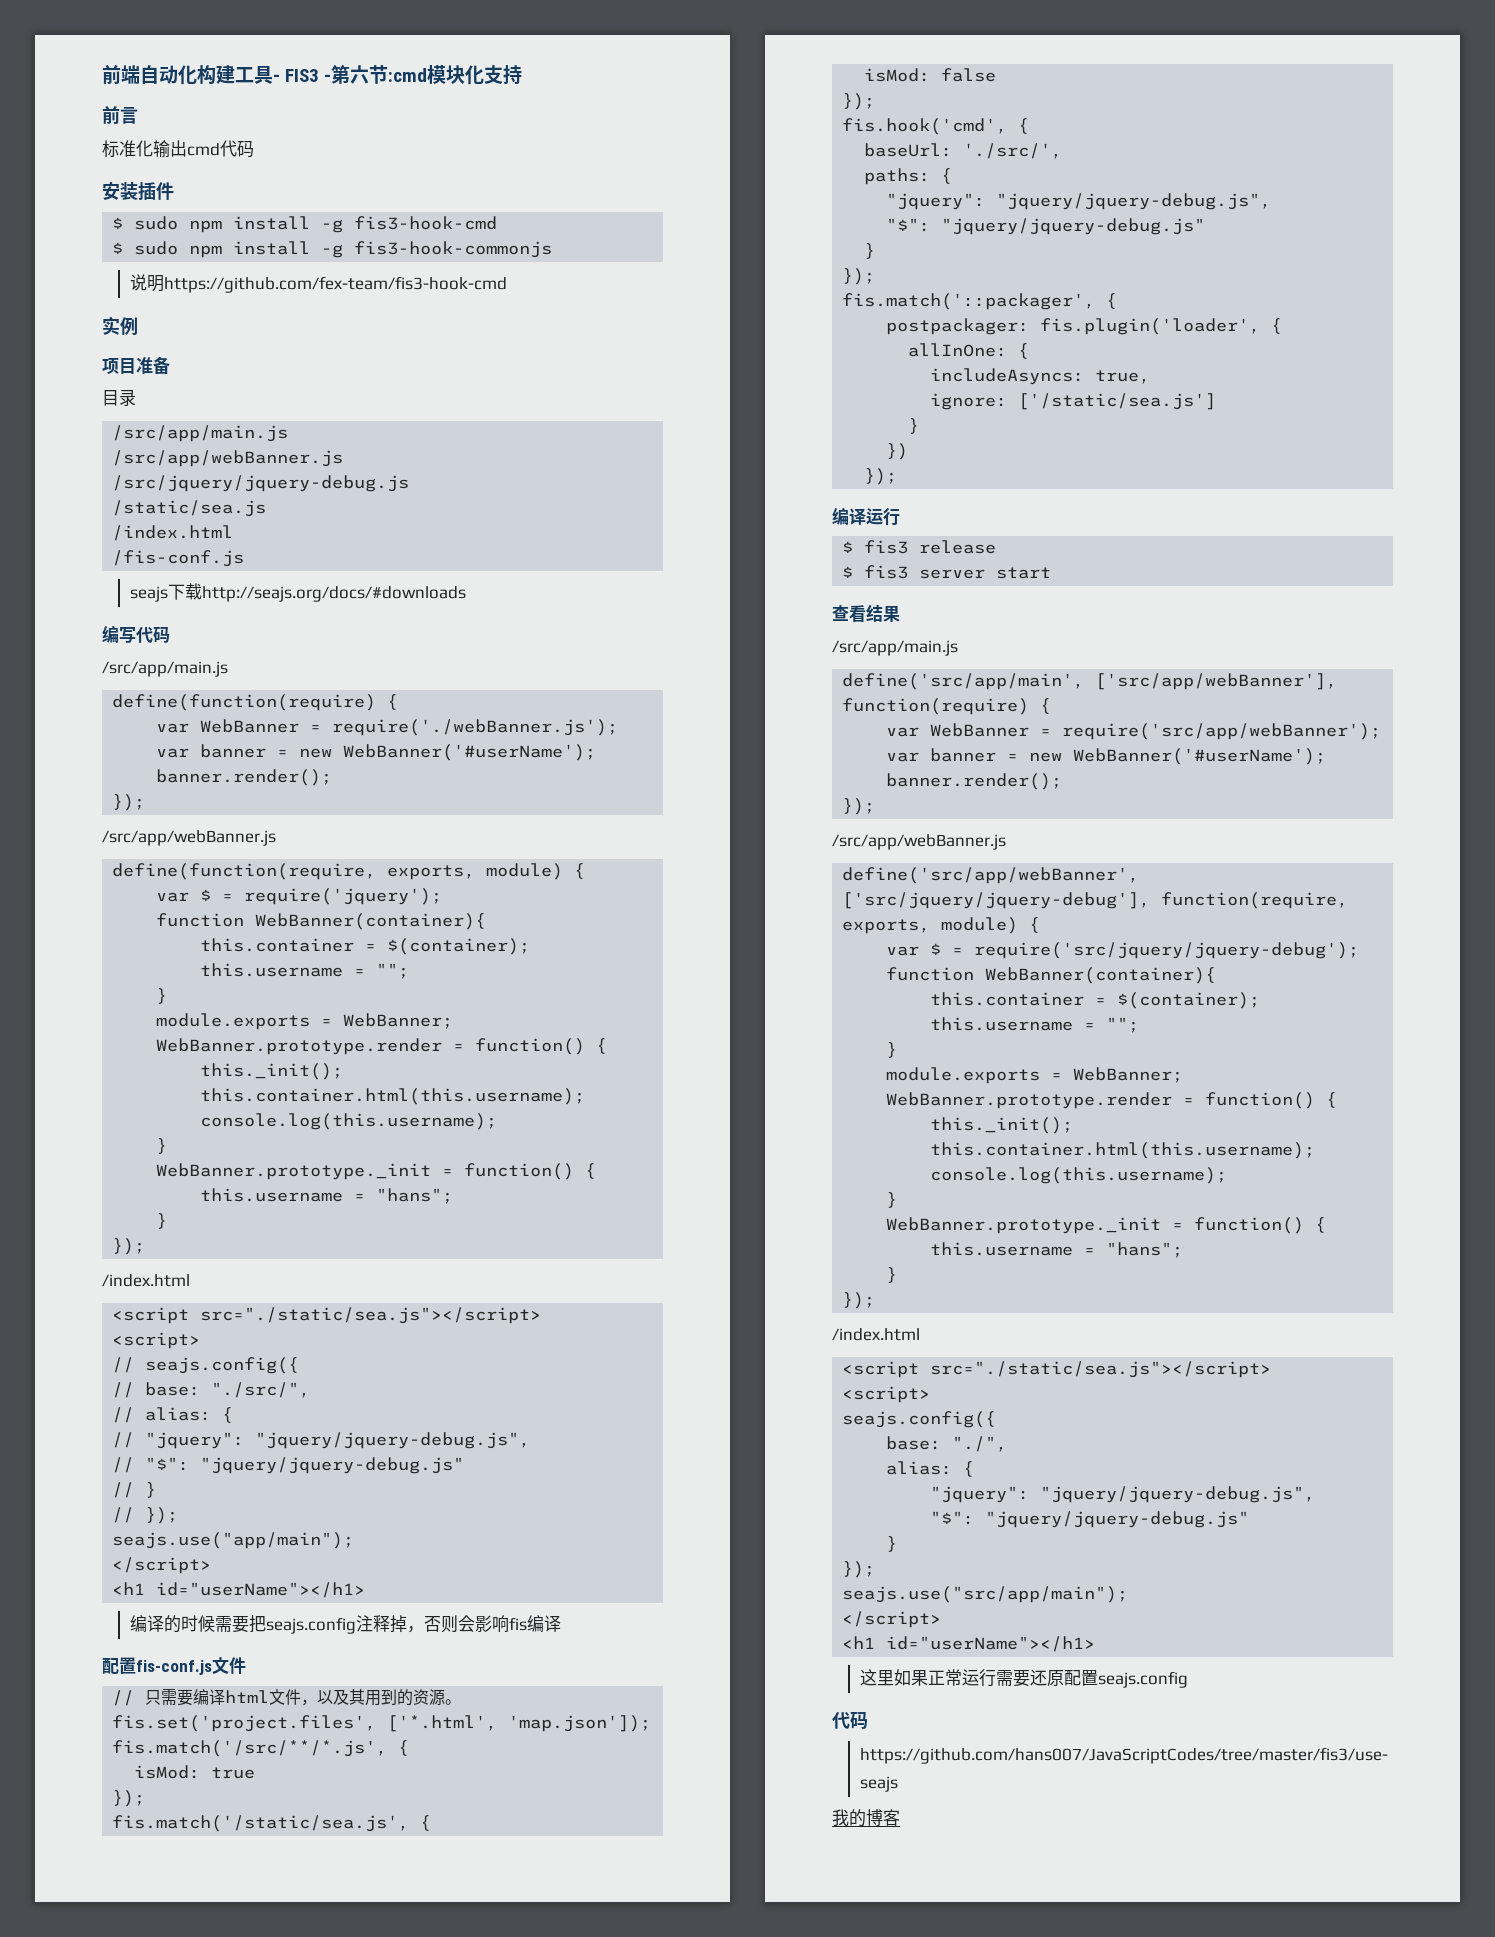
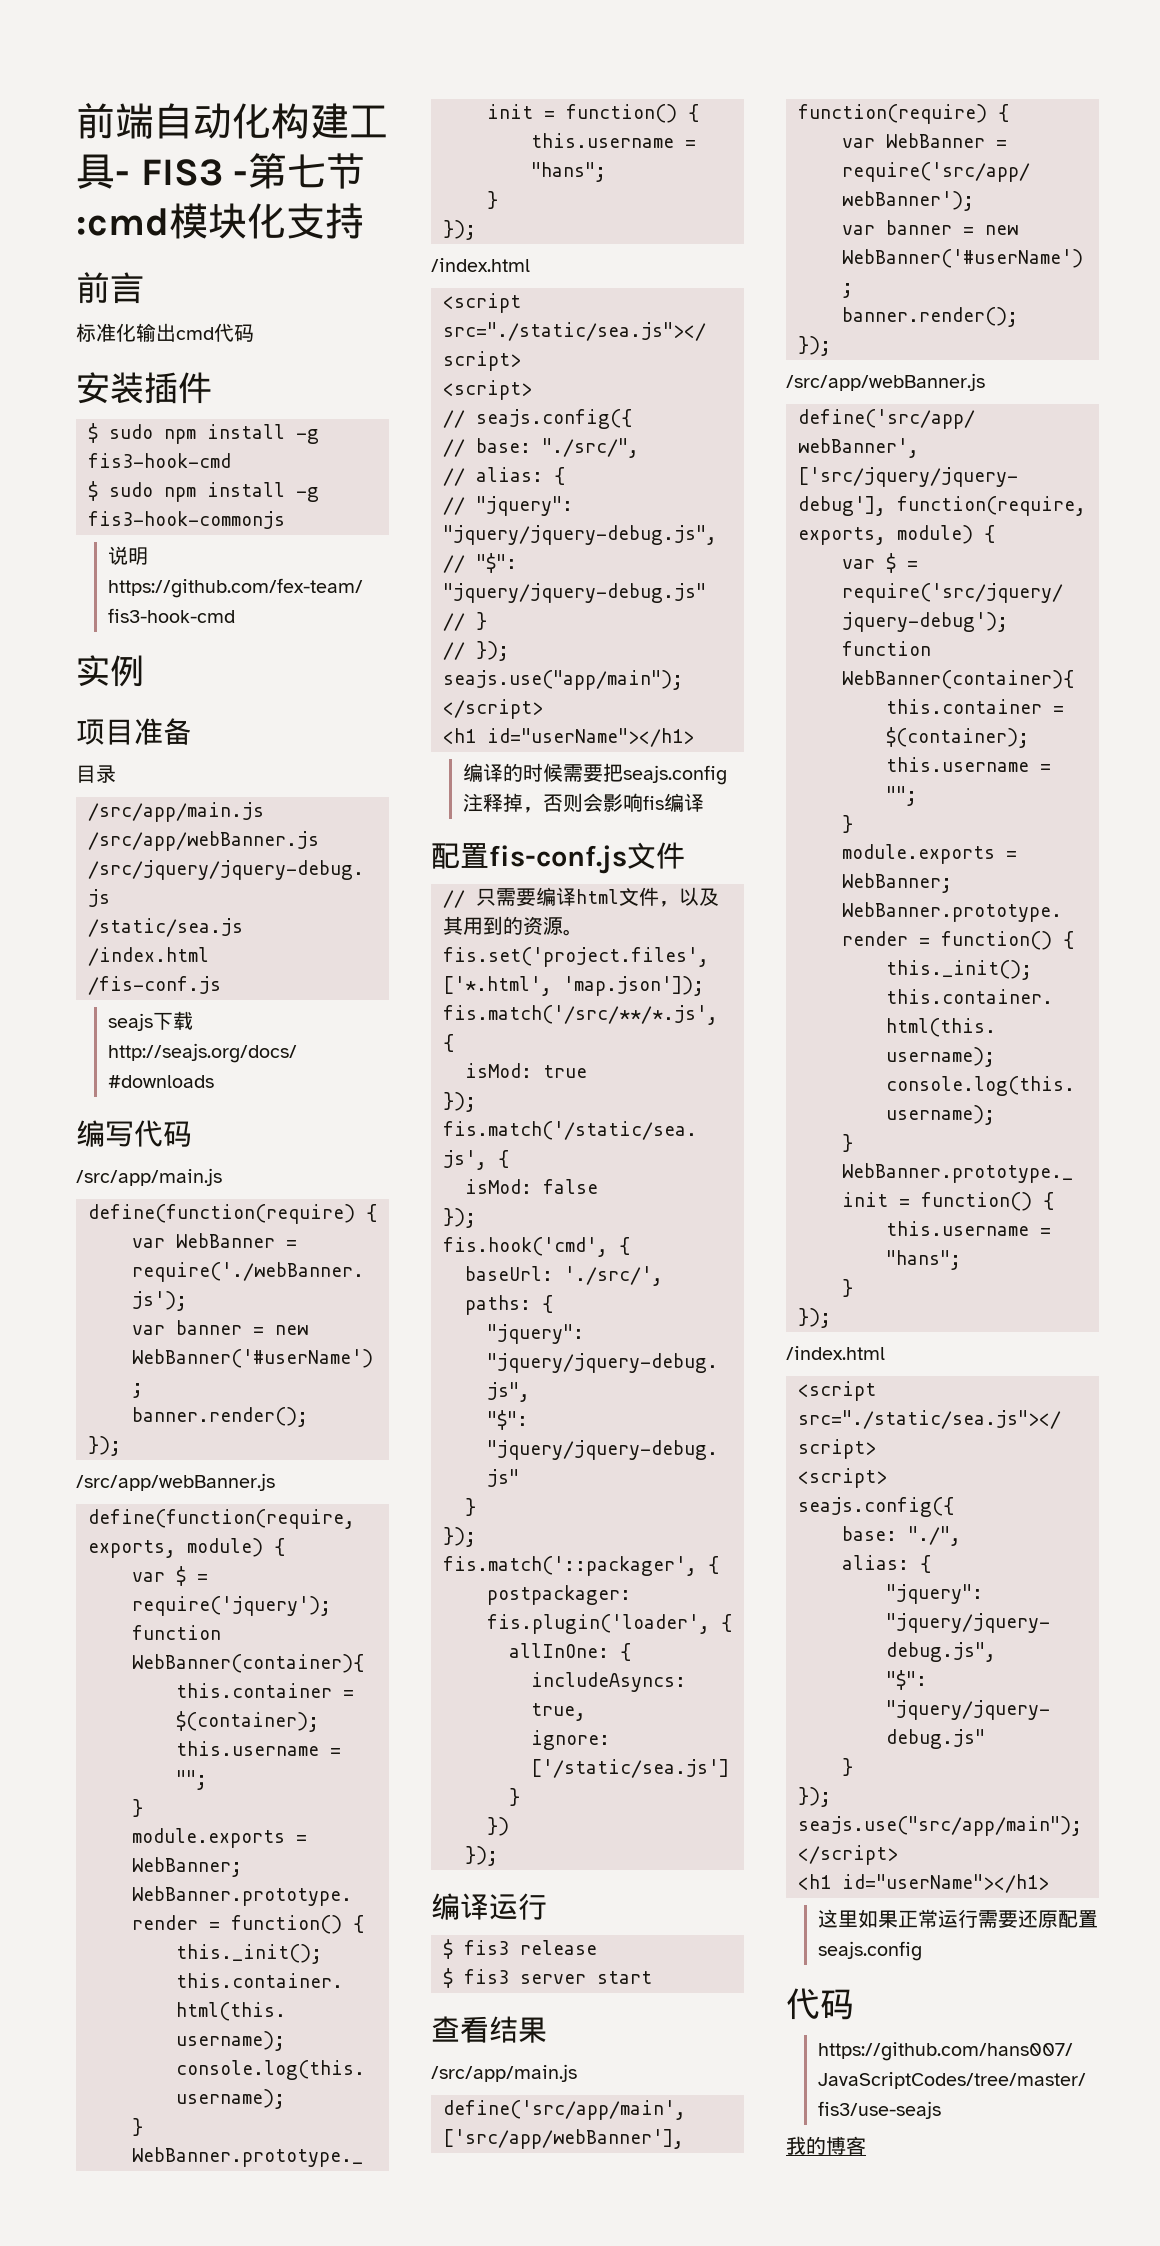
- 前端自动化构建工具- FIS3 -第六节:cmd模块化支持
+ 前端自动化构建工具- FIS3 -第七节:cmd模块化支持

